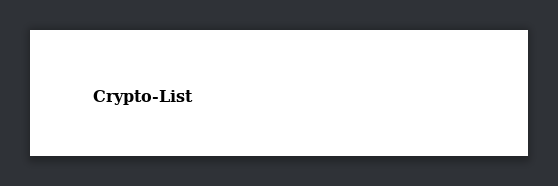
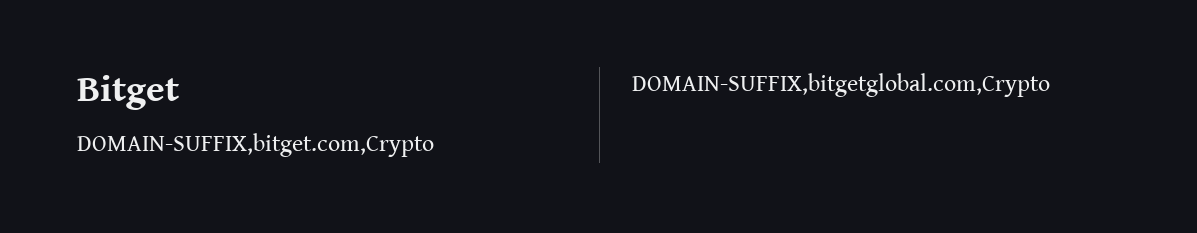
- Crypto-List
+ Bitget
+ DOMAIN-SUFFIX,bitget.com,Crypto DOMAIN-SUFFIX,bitgetglobal.com,Crypto

